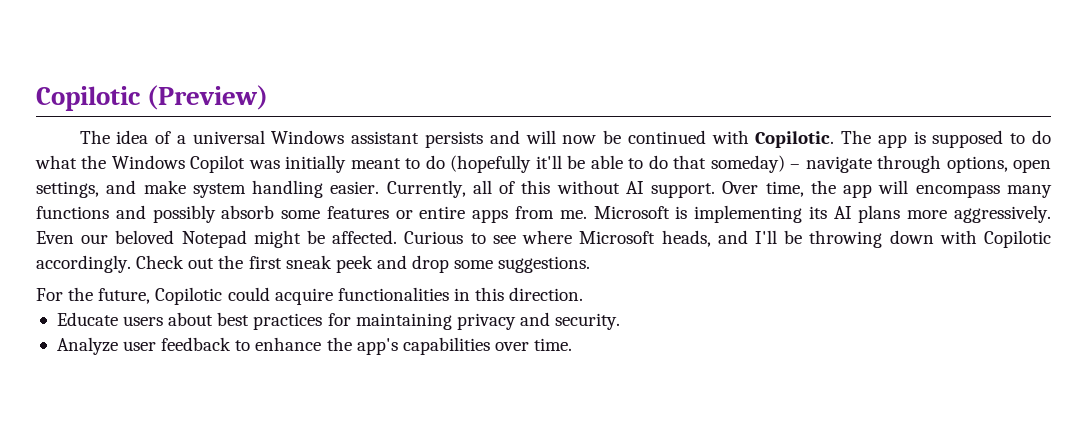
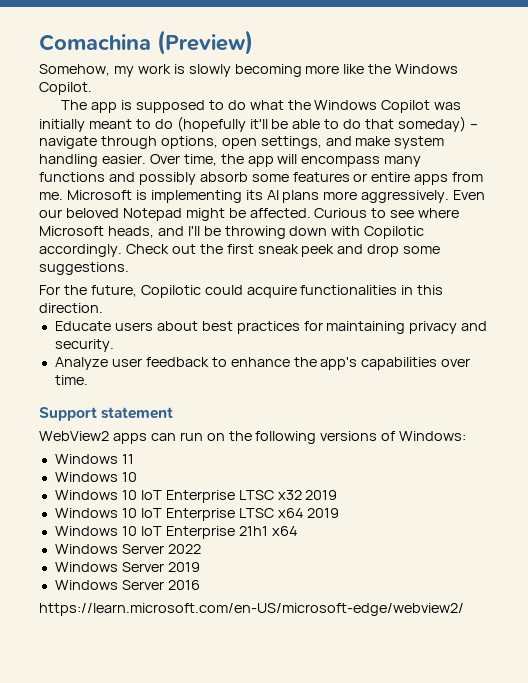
- Copilotic (Preview)
+ Comachina (Preview)
- The idea of a universal Windows assistant persists and will now be continued with Copilotic. The app is supposed to do what the Windows Copilot was initially meant to do (hopefully it'll be able to do that someday) – navigate through options, open settings, and make system handling easier.
+ Somehow, my work is slowly becoming more like the Windows Copilot.
+ The app is supposed to do what the Windows Copilot was initially meant to do (hopefully it'll be able to do that someday) – navigate through options, open settings, and make system handling easier.
- Currently, all of this without AI support.
+ Support statement
+ WebView2 apps can run on the following versions of Windows:
+ Windows 11
+ Windows 10
+ Windows 10 IoT Enterprise LTSC x32 2019
+ Windows 10 IoT Enterprise LTSC x64 2019
+ Windows 10 IoT Enterprise 21h1 x64
+ Windows Server 2022
+ Windows Server 2019
+ Windows Server 2016
+ https://learn.microsoft.com/en-US/microsoft-edge/webview2/

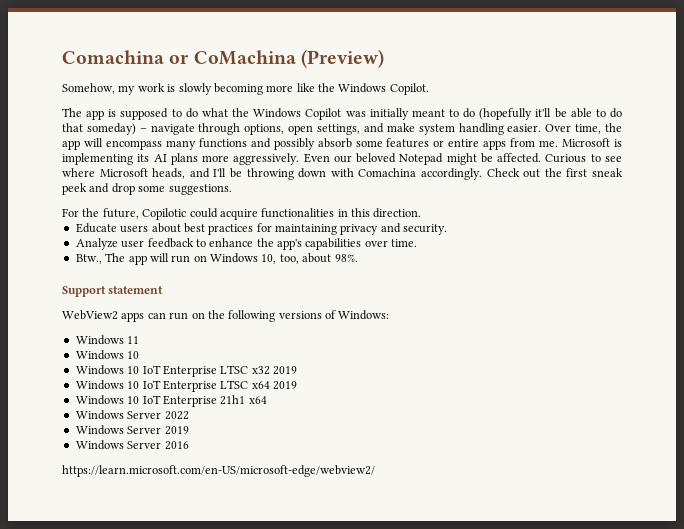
- Comachina (Preview)
+ Comachina or CoMachina (Preview)
- Curious to see where Microsoft heads, and I'll be throwing down with Copilotic accordingly.
+ Curious to see where Microsoft heads, and I'll be throwing down with Comachina accordingly.
+ Btw., The app will run on Windows 10, too, about 98%.

